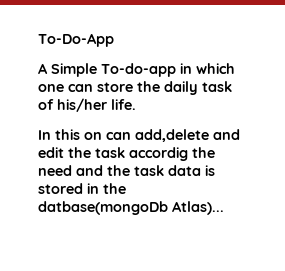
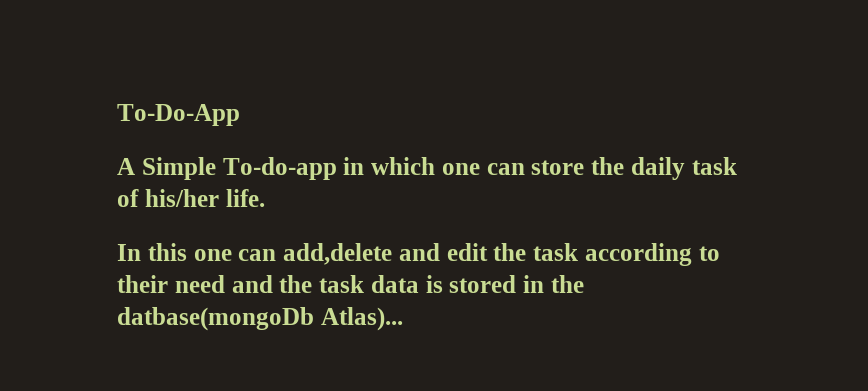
- In this on can add,delete and edit the task accordig the need and the task data is stored in the datbase(mongoDb Atlas)...
+ In this one can add,delete and edit the task according to their need and the task data is stored in the datbase(mongoDb Atlas)...

